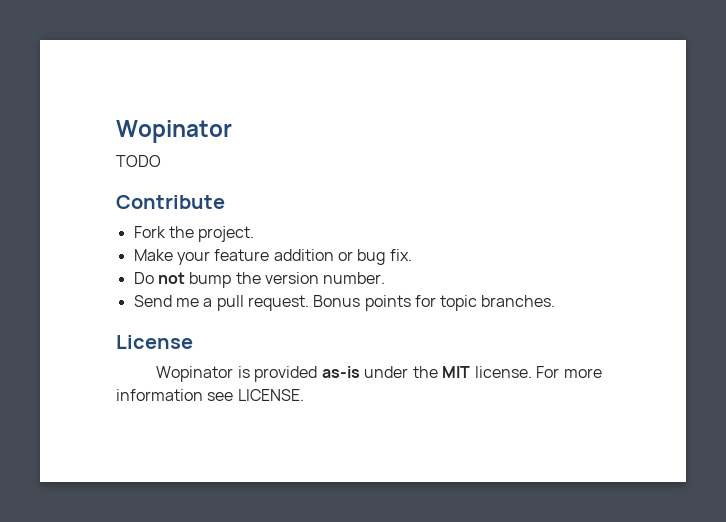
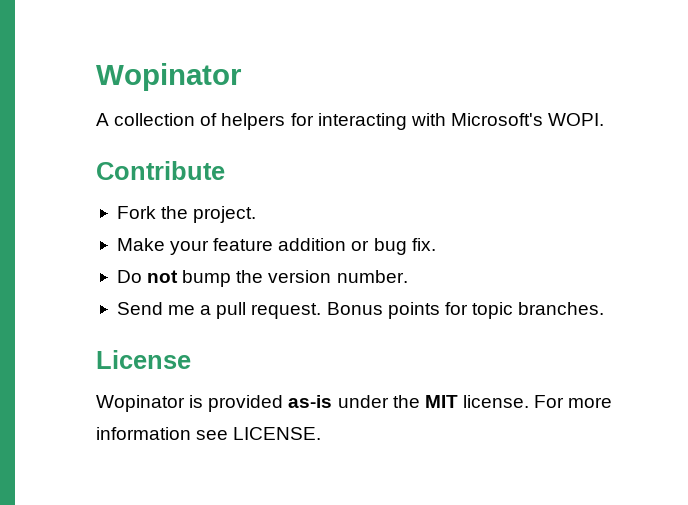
- TODO
+ A collection of helpers for interacting with Microsoft's WOPI.

